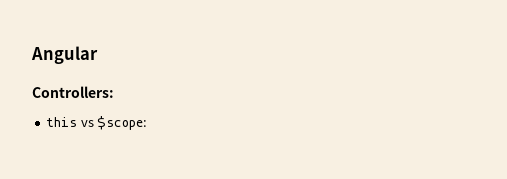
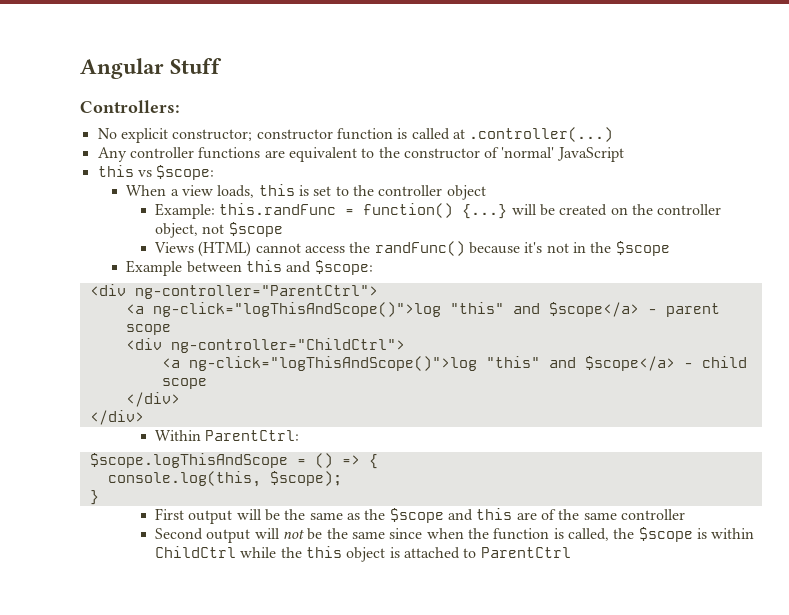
- Angular
+ Angular Stuff
+ No explicit constructor; constructor function is called at .controller(...)
+ Any controller functions are equivalent to the constructor of 'normal' JavaScript
  this vs $scope:
+ When a view loads, this is set to the controller object
+ Example: this.randFunc = function() {...} will be created on the controller object, not $scope
+ Views (HTML) cannot access the randFunc() because it's not in the $scope
+ Example between this and $scope:
+ <div ng-controller="ParentCtrl">
+ <a ng-click="logThisAndScope()">log "this" and $scope</a> - parent scope
+ <div ng-controller="ChildCtrl">
+ <a ng-click="logThisAndScope()">log "this" and $scope</a> - child scope
+ </div>
+ </div>
+ Within ParentCtrl:
+ $scope.logThisAndScope = () => {
+ console.log(this, $scope);
+ }
+ First output will be the same as the $scope and this are of the same controller
+ Second output will not be the same since when the function is called, the $scope is within ChildCtrl while the this object is attached to ParentCtrl

